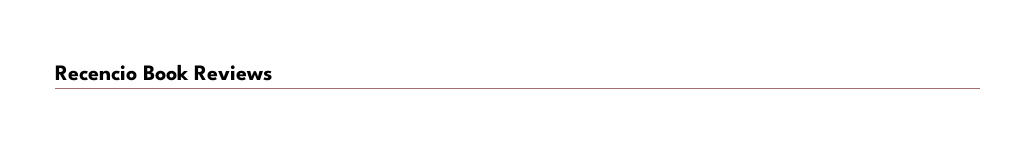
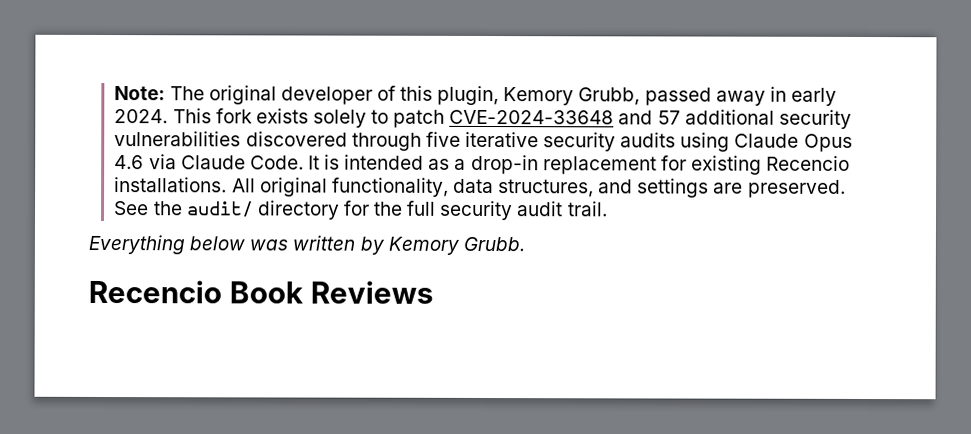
+ Note: The original developer of this plugin, Kemory Grubb, passed away in early 2024. This fork exists solely to patch CVE-2024-33648 and 57 additional security vulnerabilities discovered through five iterative security audits using Claude Opus 4.6 via Claude Code. It is intended as a drop-in replacement for existing Recencio installations. All original functionality, data structures, and settings are preserved. See the audit/ directory for the full security audit trail.
+ Everything below was written by Kemory Grubb.

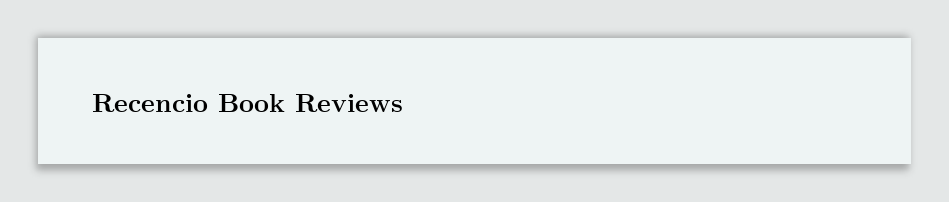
- Note: The original developer of this plugin, Kemory Grubb, passed away in early 2024. This fork exists solely to patch CVE-2024-33648 and 57 additional security vulnerabilities discovered through five iterative security audits using Claude Opus 4.6 via Claude Code. It is intended as a drop-in replacement for existing Recencio installations. All original functionality, data structures, and settings are preserved. See the audit/ directory for the full security audit trail.
- Everything below was written by Kemory Grubb.

